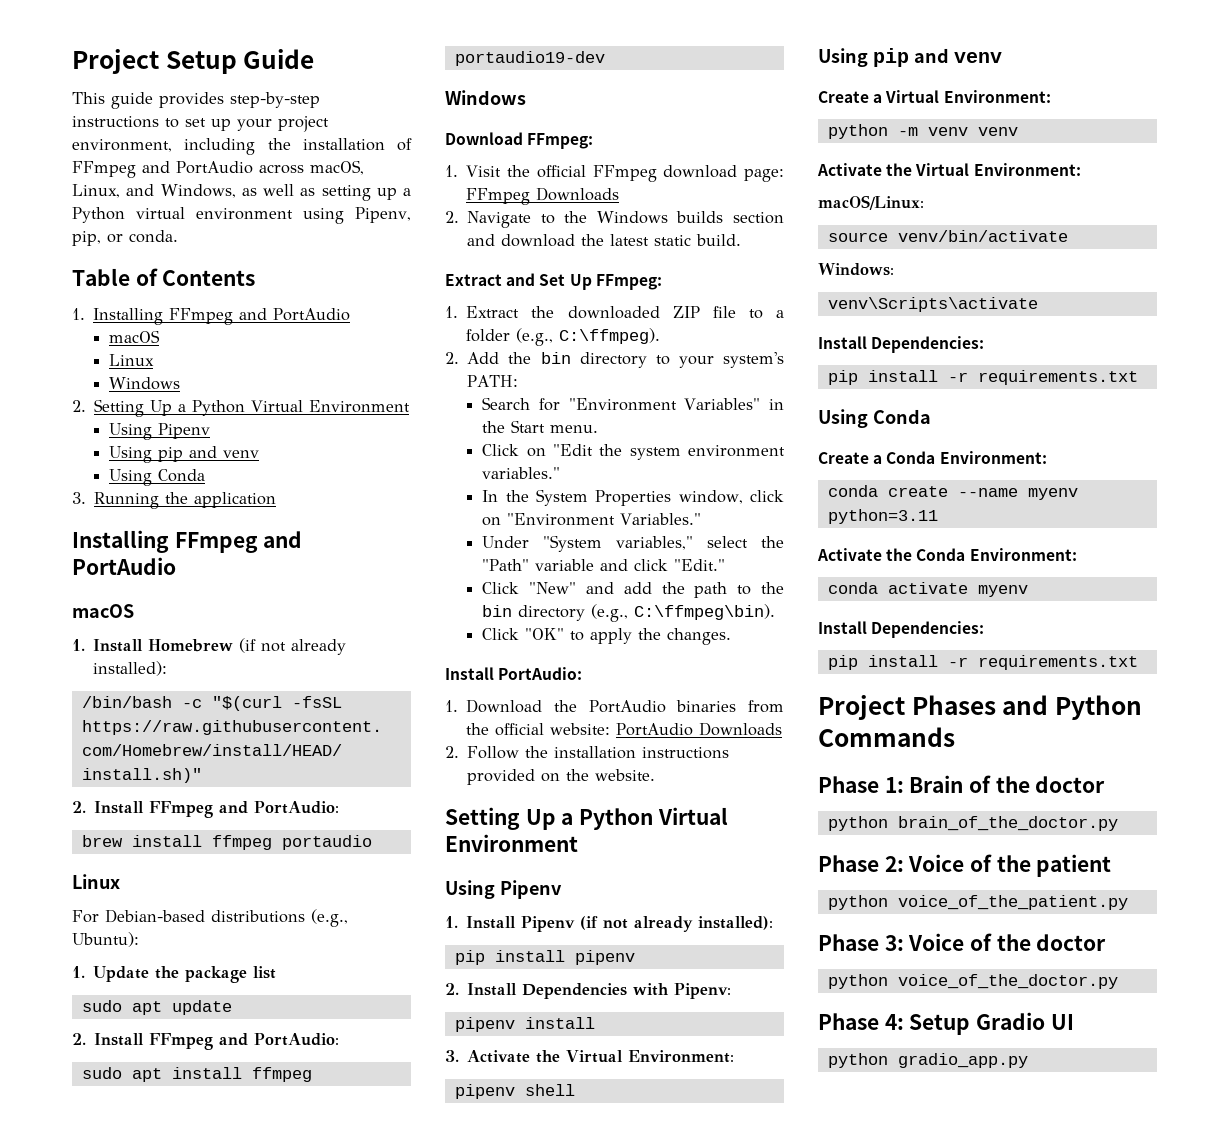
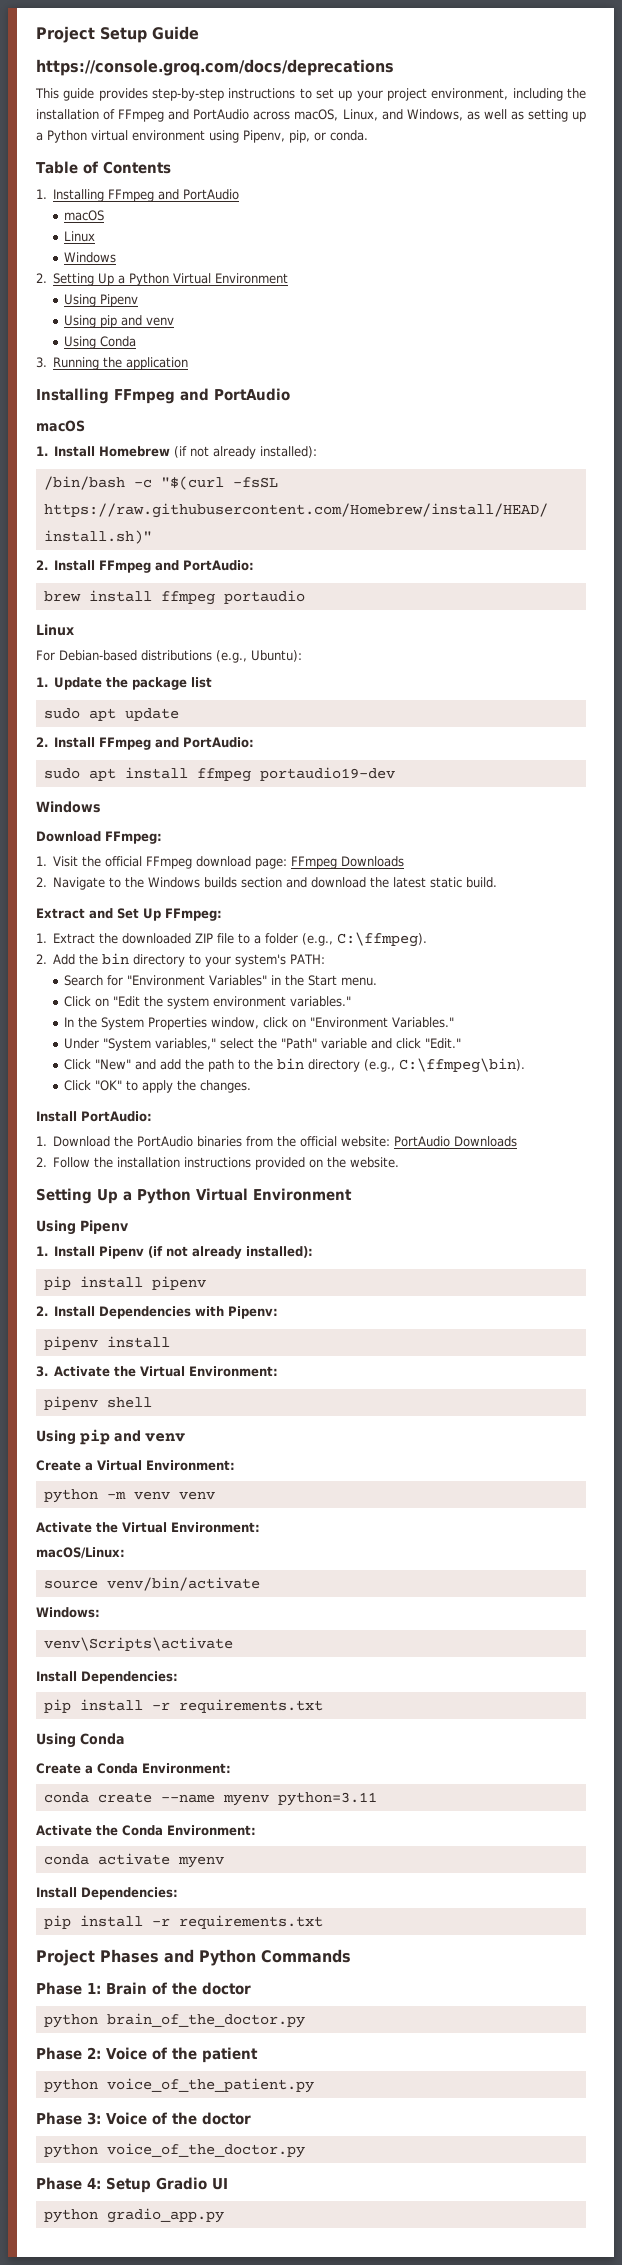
+ https://console.groq.com/docs/deprecations

